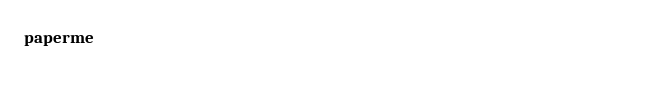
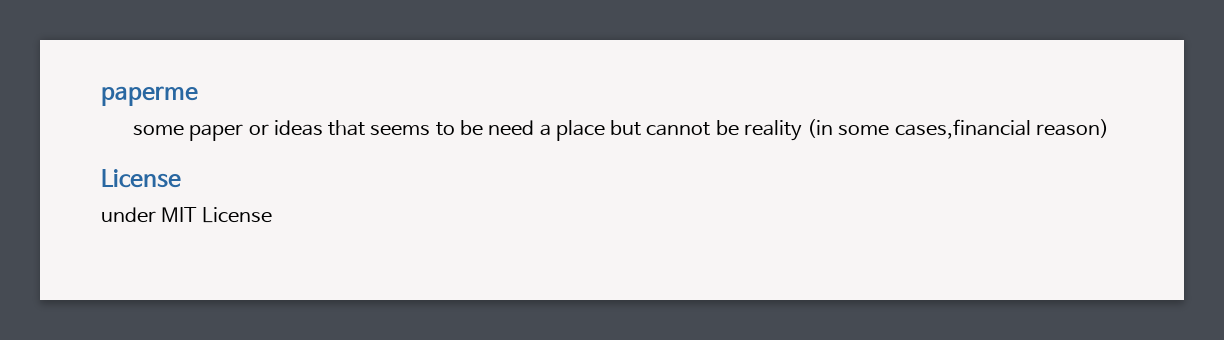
+ some paper or ideas that seems to be need a place but cannot be reality (in some cases,financial reason)
+ License
+ under MIT License

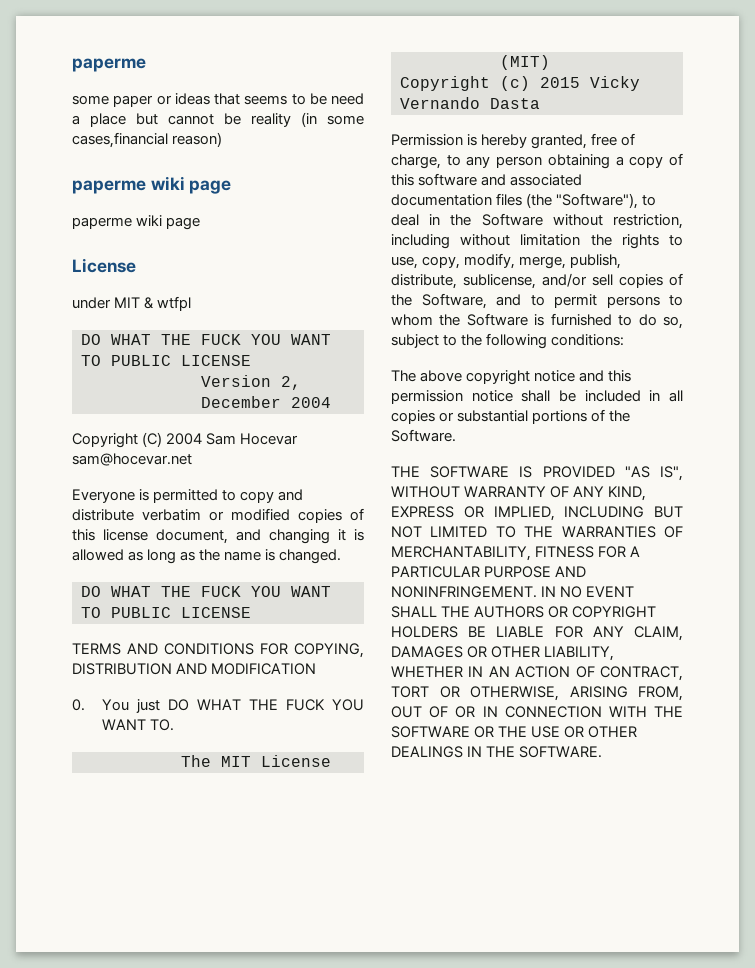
  some paper or ideas that seems to be need a place but cannot be reality (in some cases,financial reason)
+ paperme wiki page
+ paperme wiki page
  License
- under MIT License
+ under MIT & wtfpl
+ DO WHAT THE FUCK YOU WANT TO PUBLIC LICENSE
+ Version 2, December 2004
+ Copyright (C) 2004 Sam Hocevar sam@hocevar.net
+ Everyone is permitted to copy and distribute verbatim or modified copies of this license document, and changing it is allowed as long as the name is changed.
+ DO WHAT THE FUCK YOU WANT TO PUBLIC LICENSE
+ TERMS AND CONDITIONS FOR COPYING, DISTRIBUTION AND MODIFICATION
+ 0. You just DO WHAT THE FUCK YOU WANT TO.
+ The MIT License (MIT)
+ Copyright (c) 2015 Vicky Vernando Dasta
+ Permission is hereby granted, free of charge, to any person obtaining a copy of this software and associated documentation files (the "Software"), to deal in the Software without restriction, including without limitation the rights to use, copy, modify, merge, publish, distribute, sublicense, and/or sell copies of the Software, and to permit persons to whom the Software is furnished to do so, subject to the following conditions:
+ The above copyright notice and this permission notice shall be included in all copies or substantial portions of the Software.
+ THE SOFTWARE IS PROVIDED "AS IS", WITHOUT WARRANTY OF ANY KIND, EXPRESS OR IMPLIED, INCLUDING BUT NOT LIMITED TO THE WARRANTIES OF MERCHANTABILITY, FITNESS FOR A PARTICULAR PURPOSE AND NONINFRINGEMENT. IN NO EVENT SHALL THE AUTHORS OR COPYRIGHT HOLDERS BE LIABLE FOR ANY CLAIM, DAMAGES OR OTHER LIABILITY, WHETHER IN AN ACTION OF CONTRACT, TORT OR OTHERWISE, ARISING FROM, OUT OF OR IN CONNECTION WITH THE SOFTWARE OR THE USE OR OTHER DEALINGS IN THE SOFTWARE.

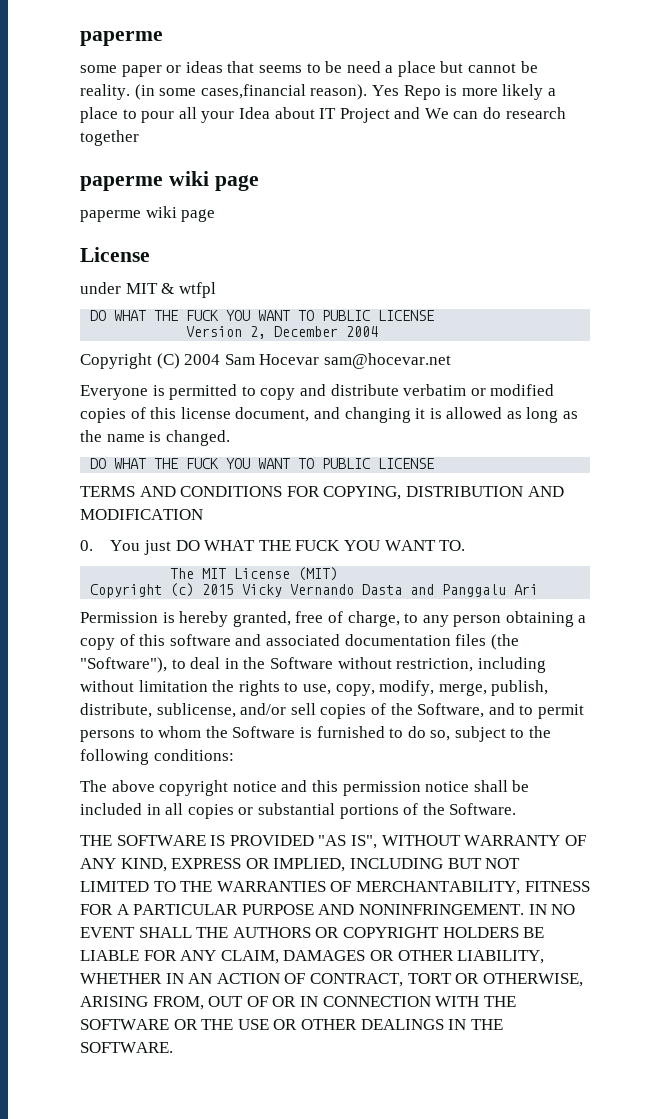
- some paper or ideas that seems to be need a place but cannot be reality (in some cases,financial reason)
+ some paper or ideas that seems to be need a place but cannot be reality. (in some cases,financial reason). Yes Repo is more likely a place to pour all your Idea about IT Project and We can do research together
- Copyright (c) 2015 Vicky Vernando Dasta
+ Copyright (c) 2015 Vicky Vernando Dasta and Panggalu Ari

